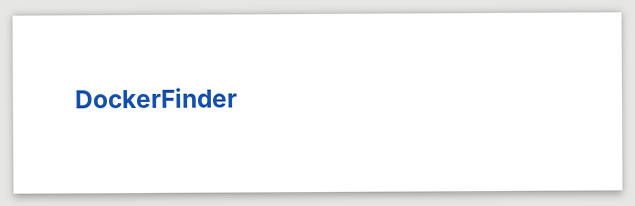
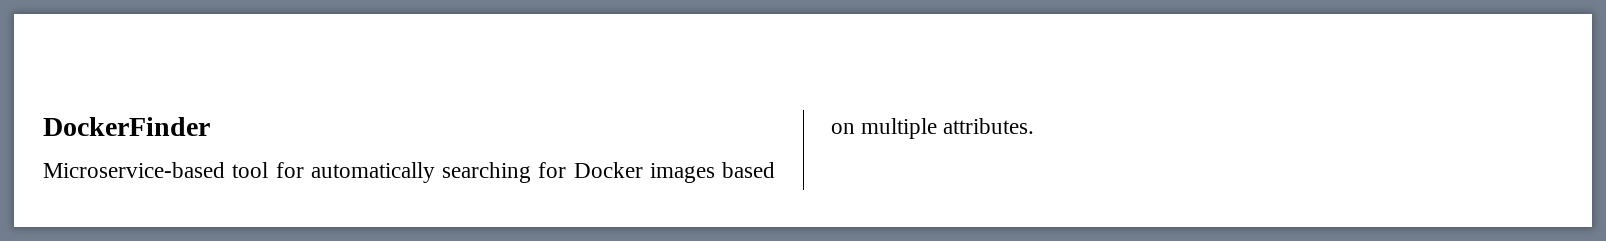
+ Microservice-based tool for automatically searching for Docker images based on multiple attributes.

